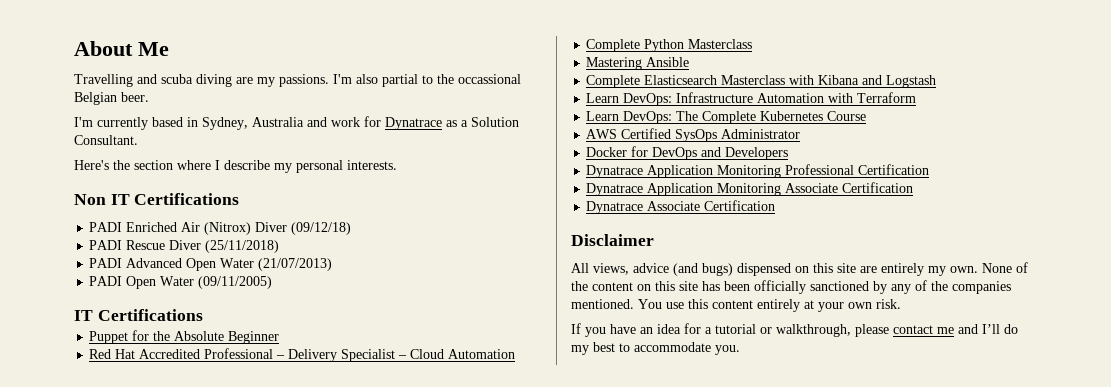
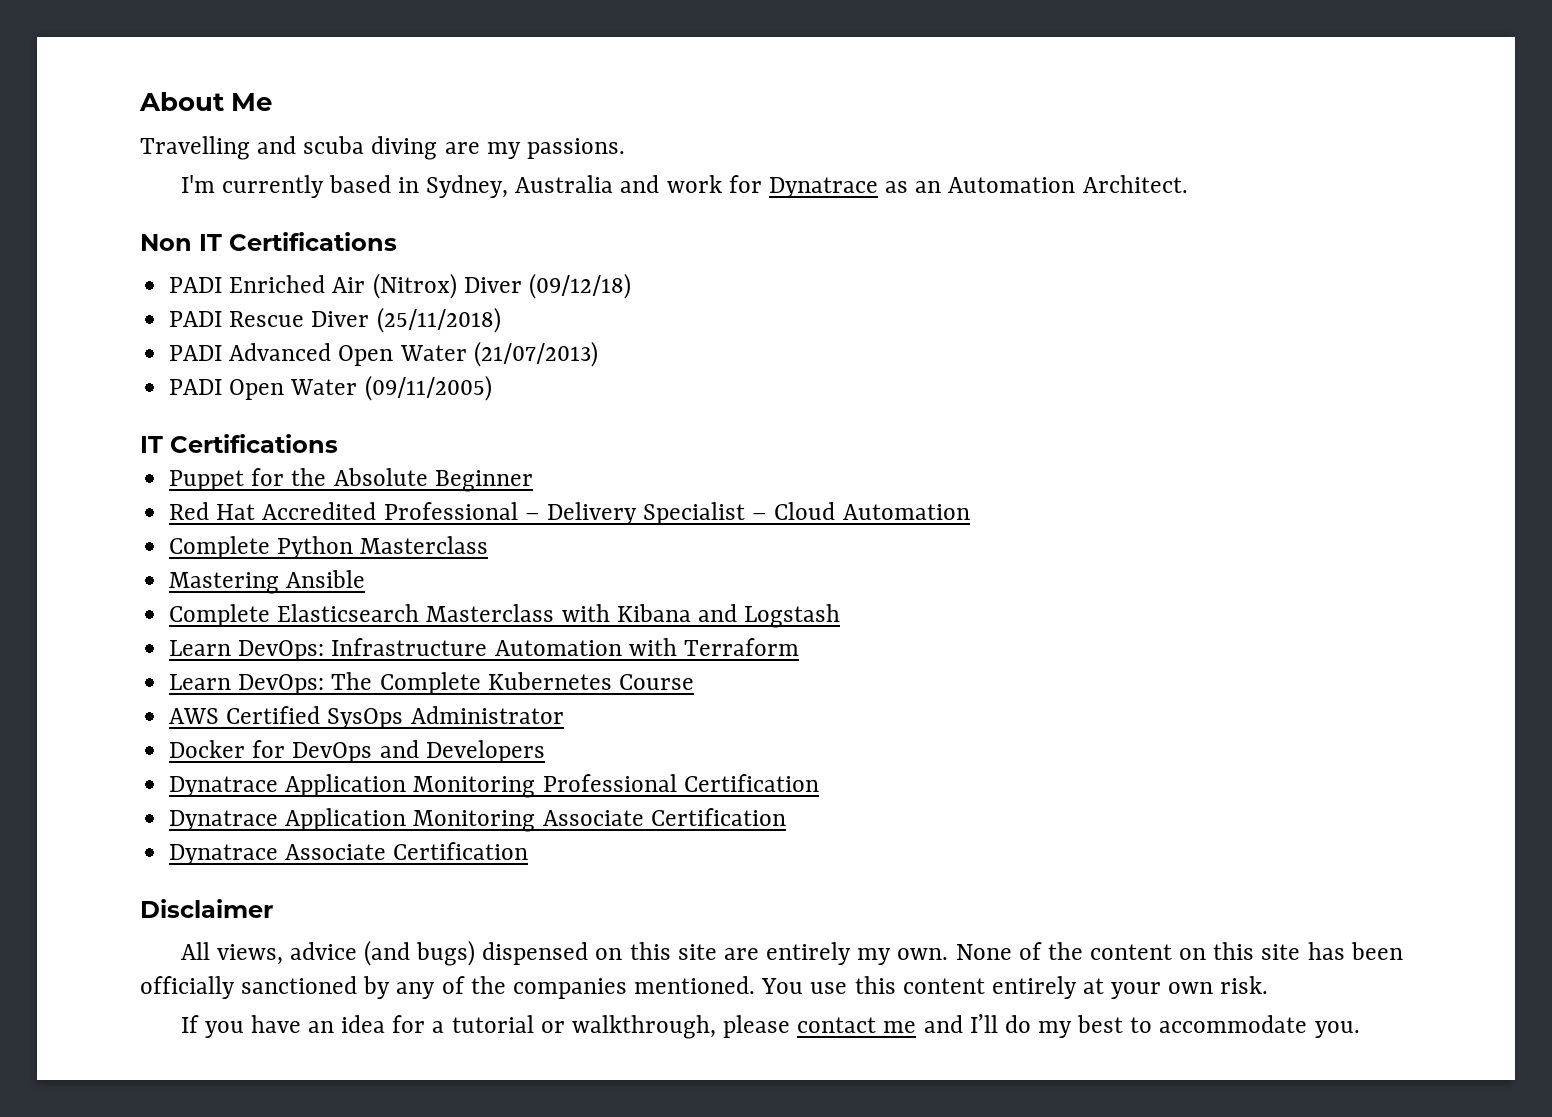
- I'm also partial to the occassional Belgian beer.
- I'm currently based in Sydney, Australia and work for Dynatrace as a Solution Consultant.
- Here's the section where I describe my personal interests.
+ I'm currently based in Sydney, Australia and work for Dynatrace as an Automation Architect.

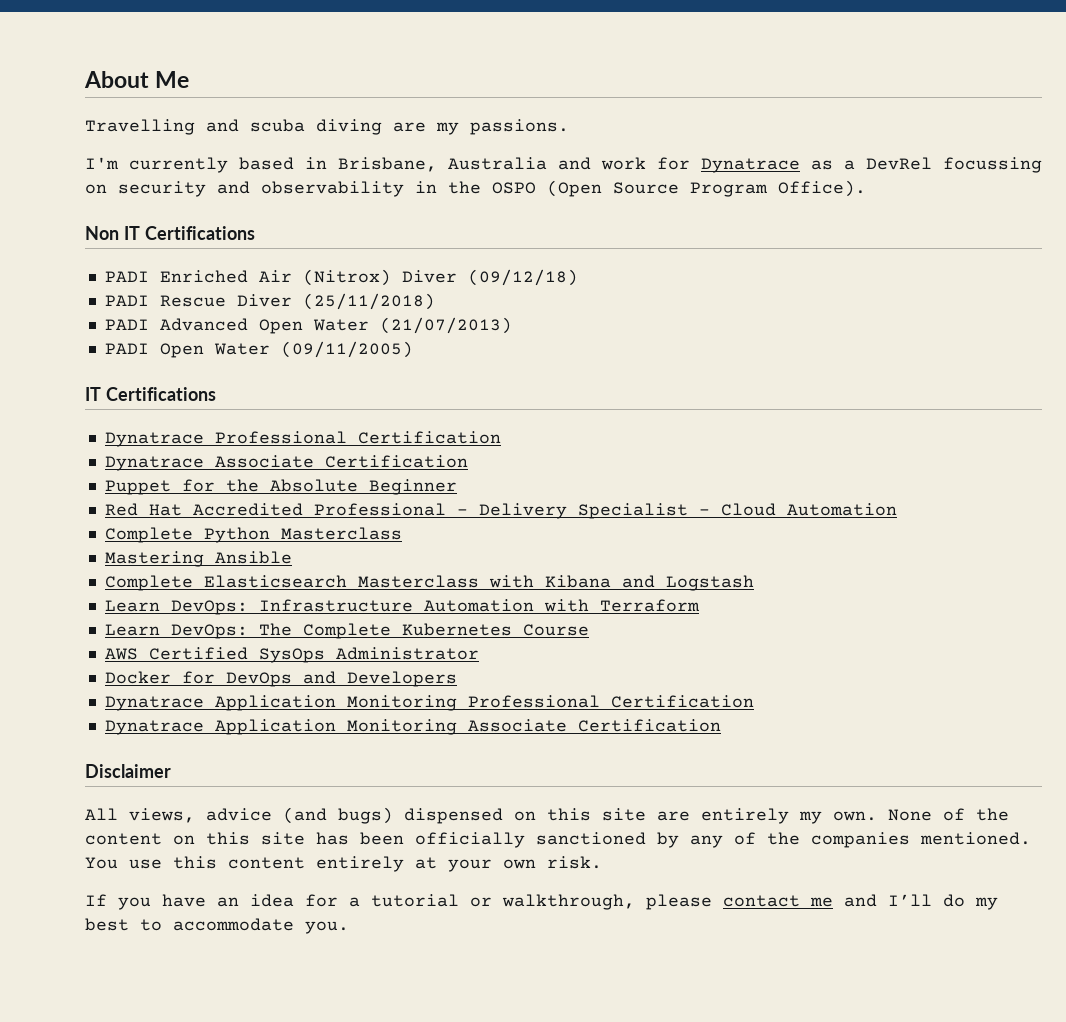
- I'm currently based in Sydney, Australia and work for Dynatrace as an Automation Architect.
+ I'm currently based in Brisbane, Australia and work for Dynatrace as a DevRel focussing on security and observability in the OSPO (Open Source Program Office).
+ Dynatrace Professional Certification
+ Dynatrace Associate Certification
- Dynatrace Associate Certification

